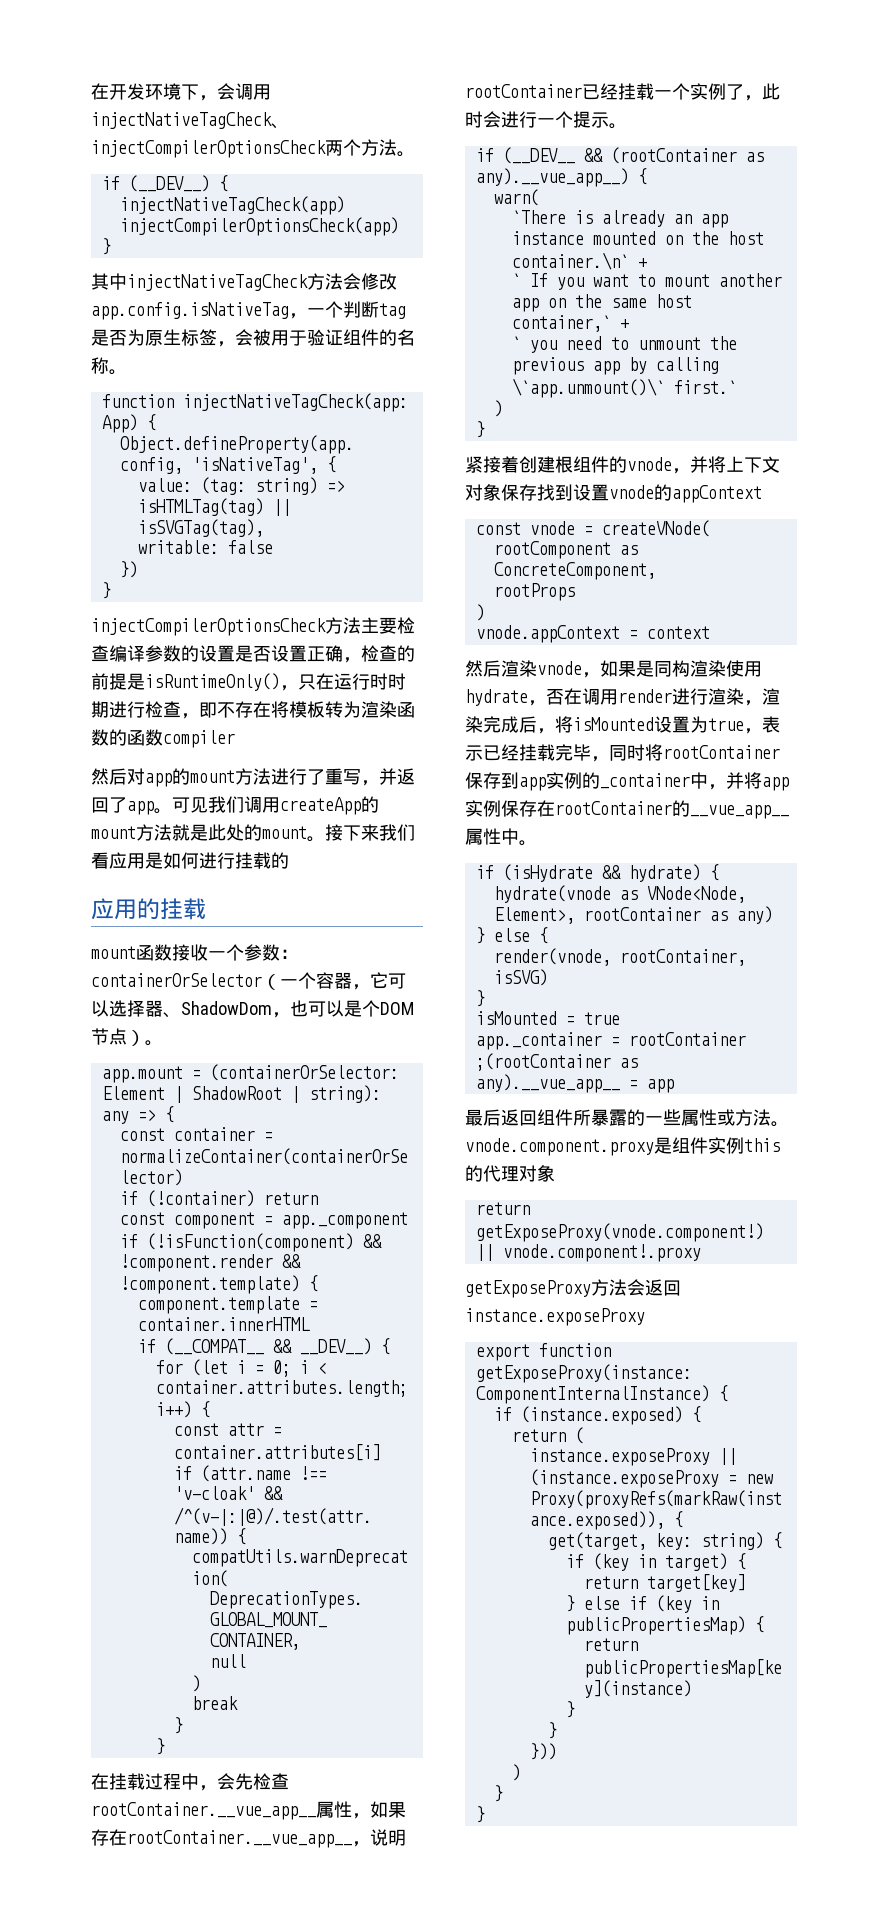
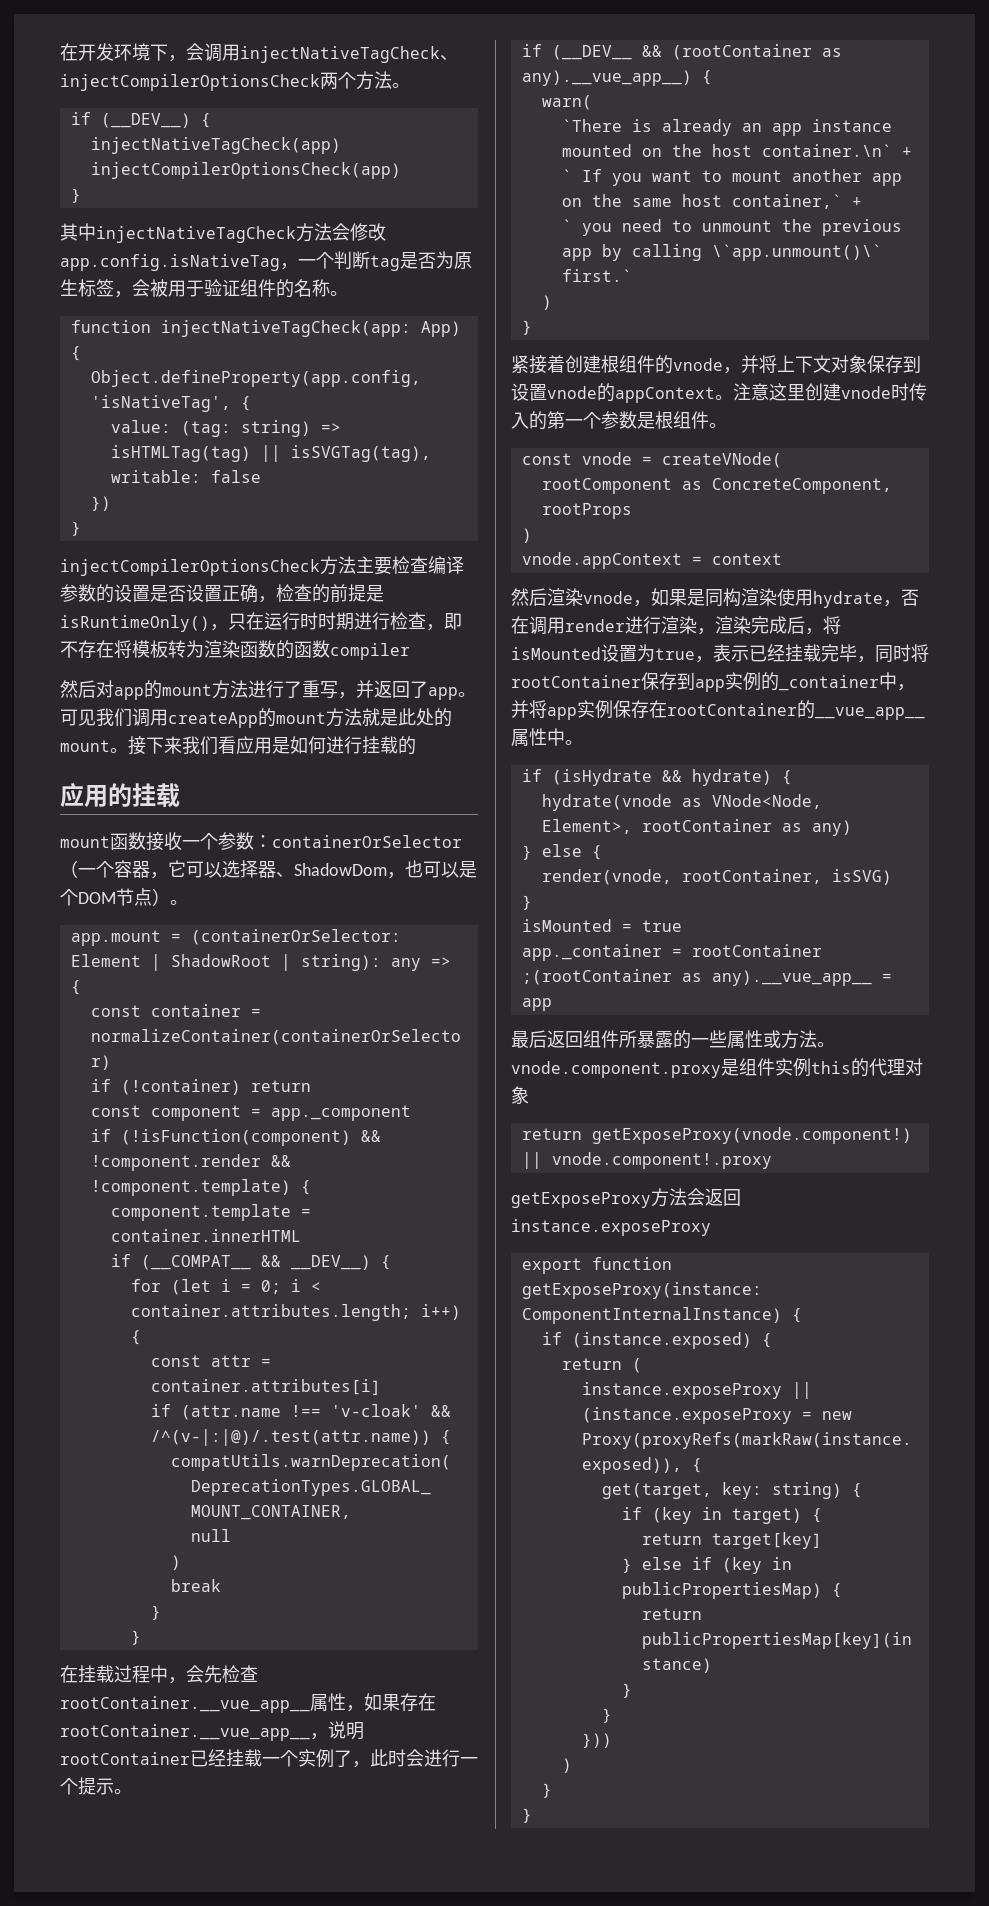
- 紧接着创建根组件的vnode，并将上下文对象保存找到设置vnode的appContext
+ 紧接着创建根组件的vnode，并将上下文对象保存到设置vnode的appContext。注意这里创建vnode时传入的第一个参数是根组件。

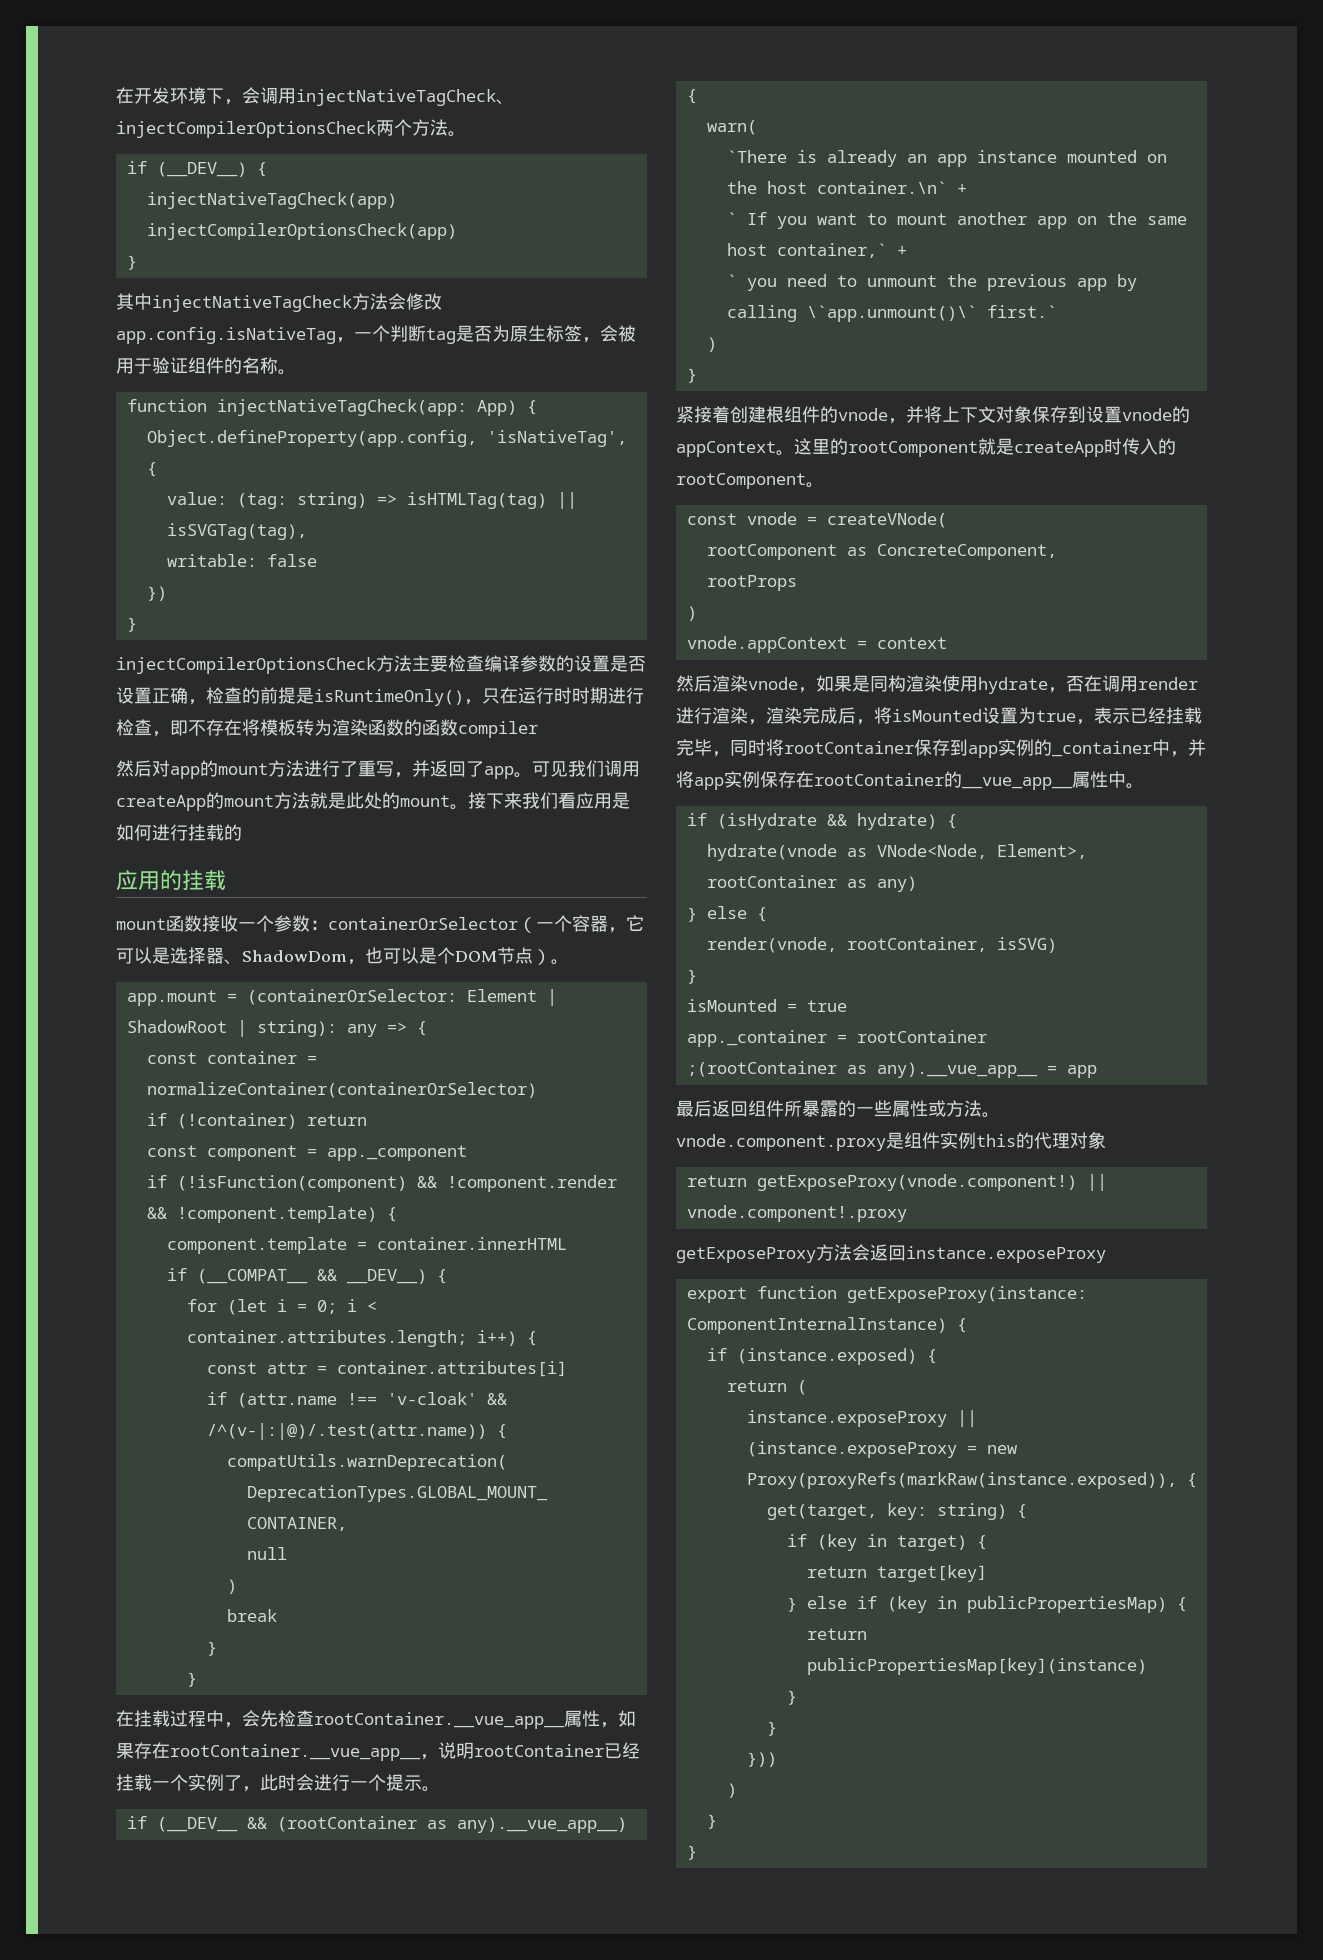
- mount函数接收一个参数：containerOrSelector（一个容器，它可以选择器、ShadowDom，也可以是个DOM节点）。
+ mount函数接收一个参数：containerOrSelector（一个容器，它可以是选择器、ShadowDom，也可以是个DOM节点）。
- 注意这里创建vnode时传入的第一个参数是根组件。
+ 这里的rootComponent就是createApp时传入的rootComponent。

